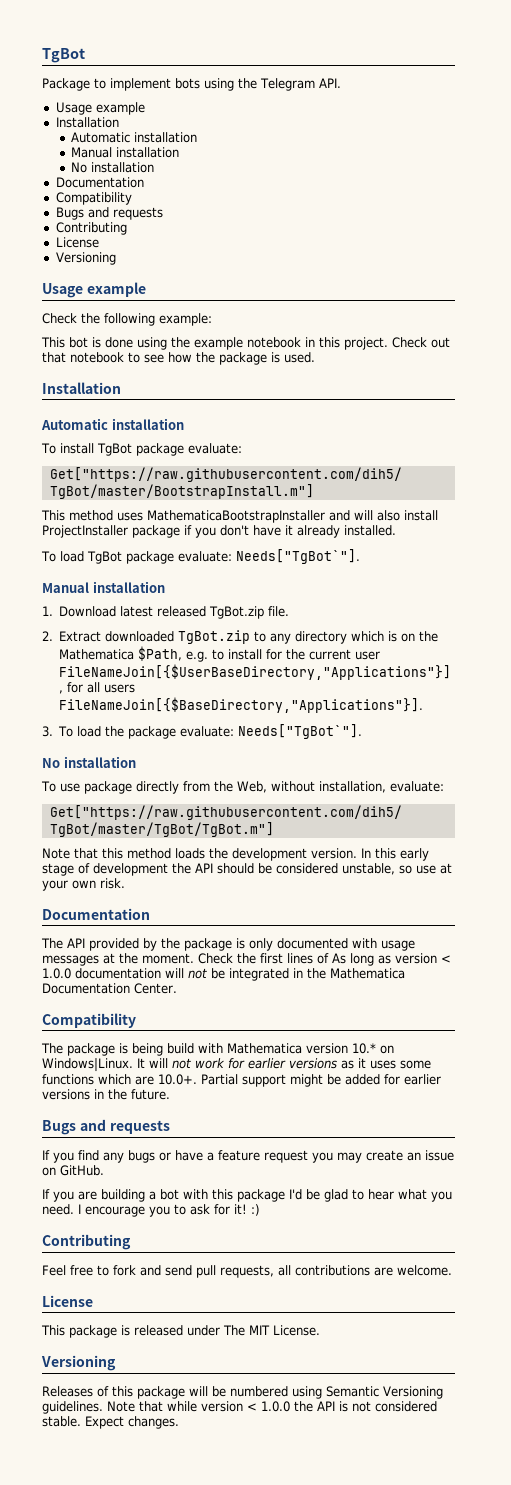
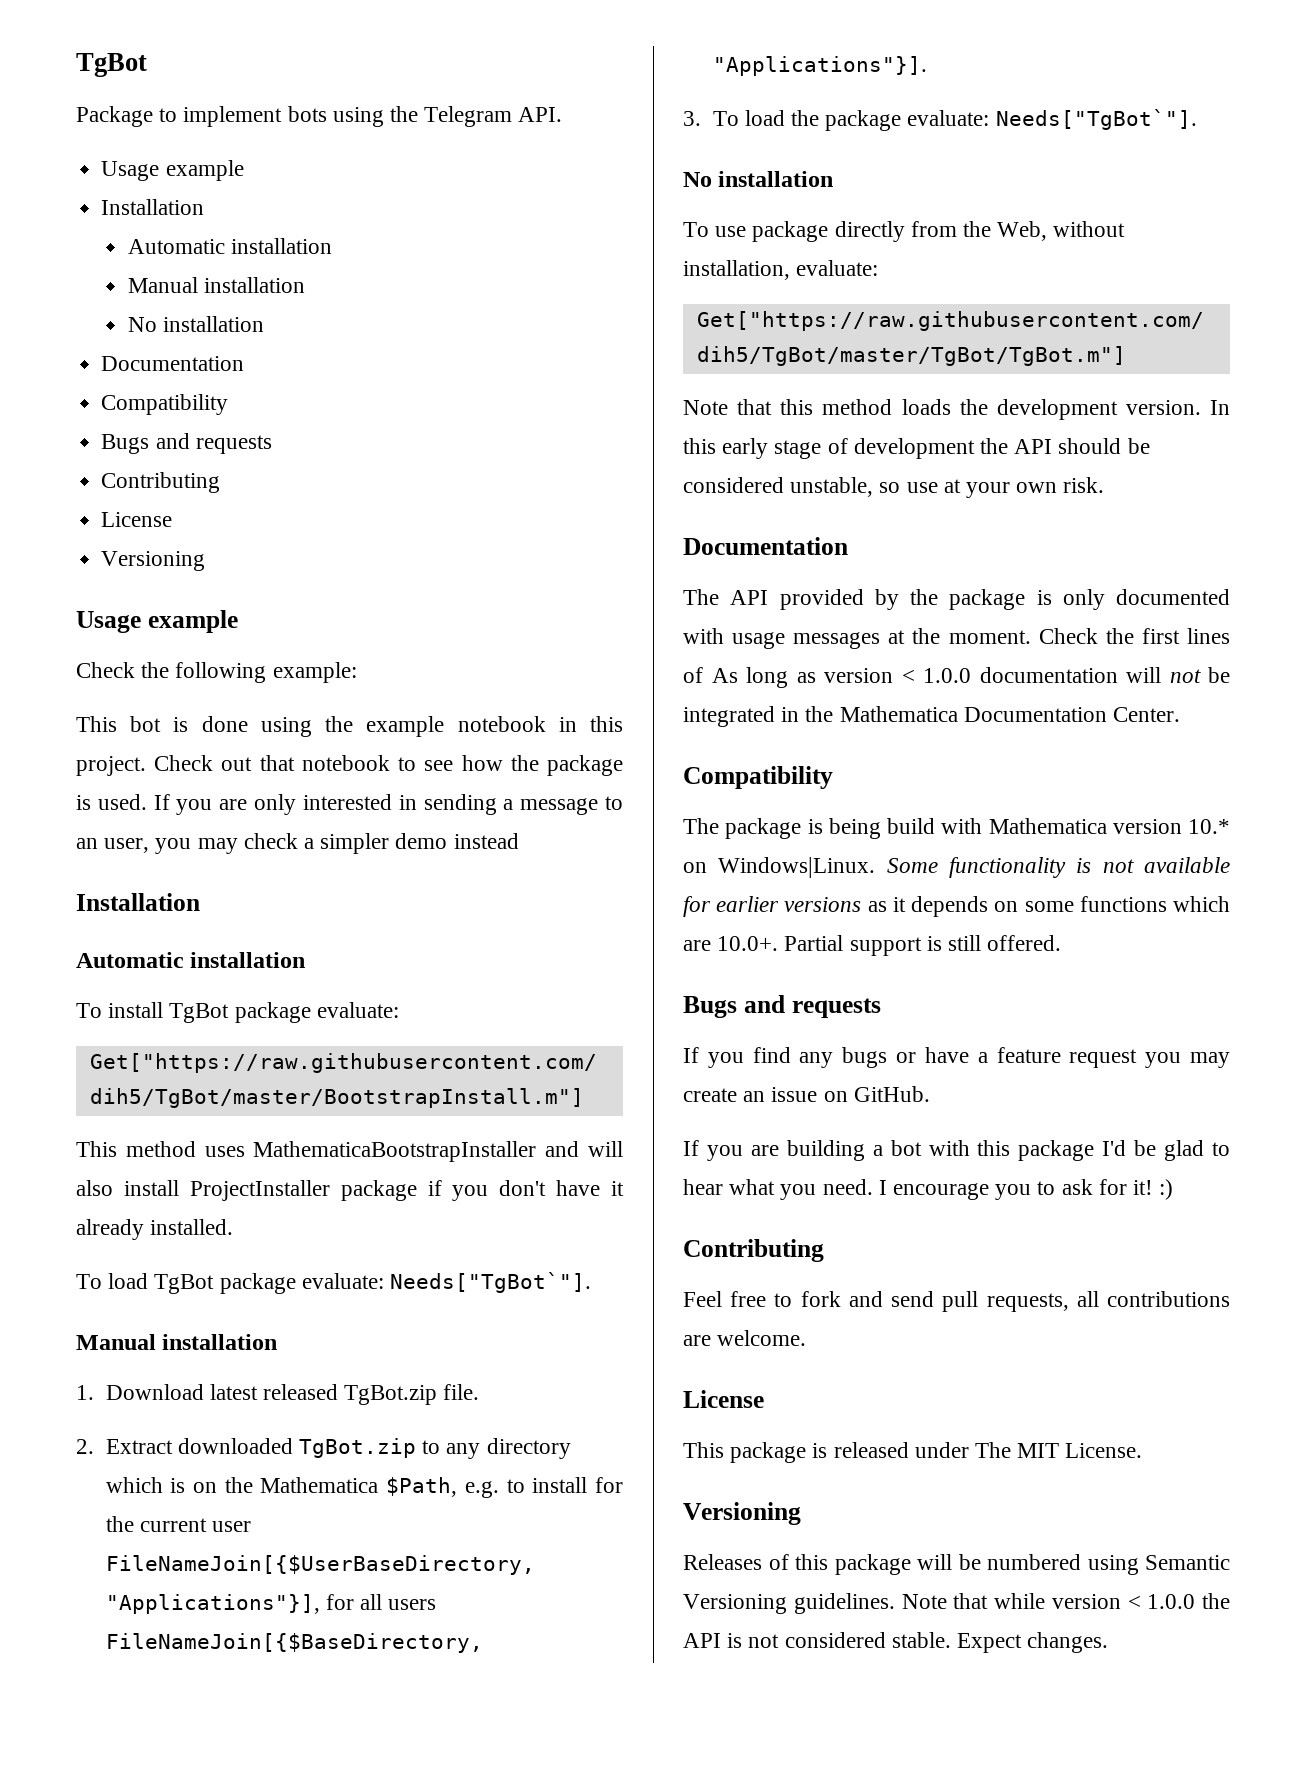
+ If you are only interested in sending a message to an user, you may check a simpler demo instead
- It will not work for earlier versions as it uses some functions which are 10.0+. Partial support might be added for earlier versions in the future.
+ Some functionality is not available for earlier versions as it depends on some functions which are 10.0+. Partial support is still offered.

